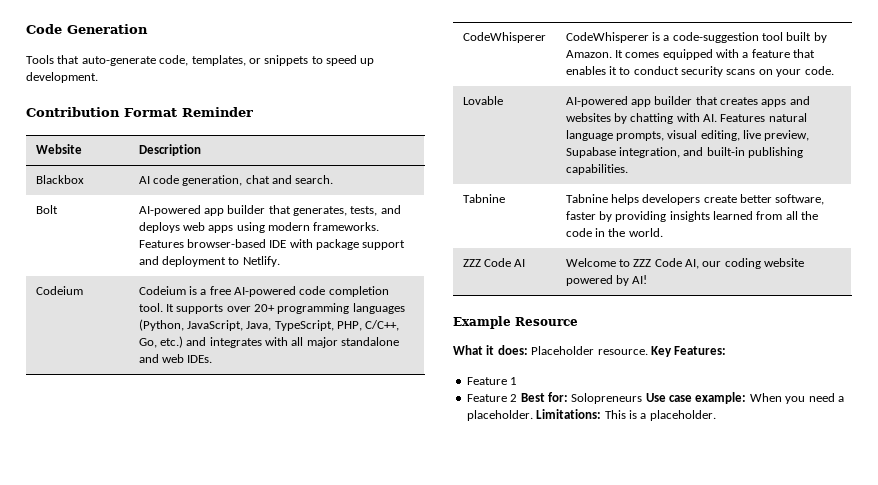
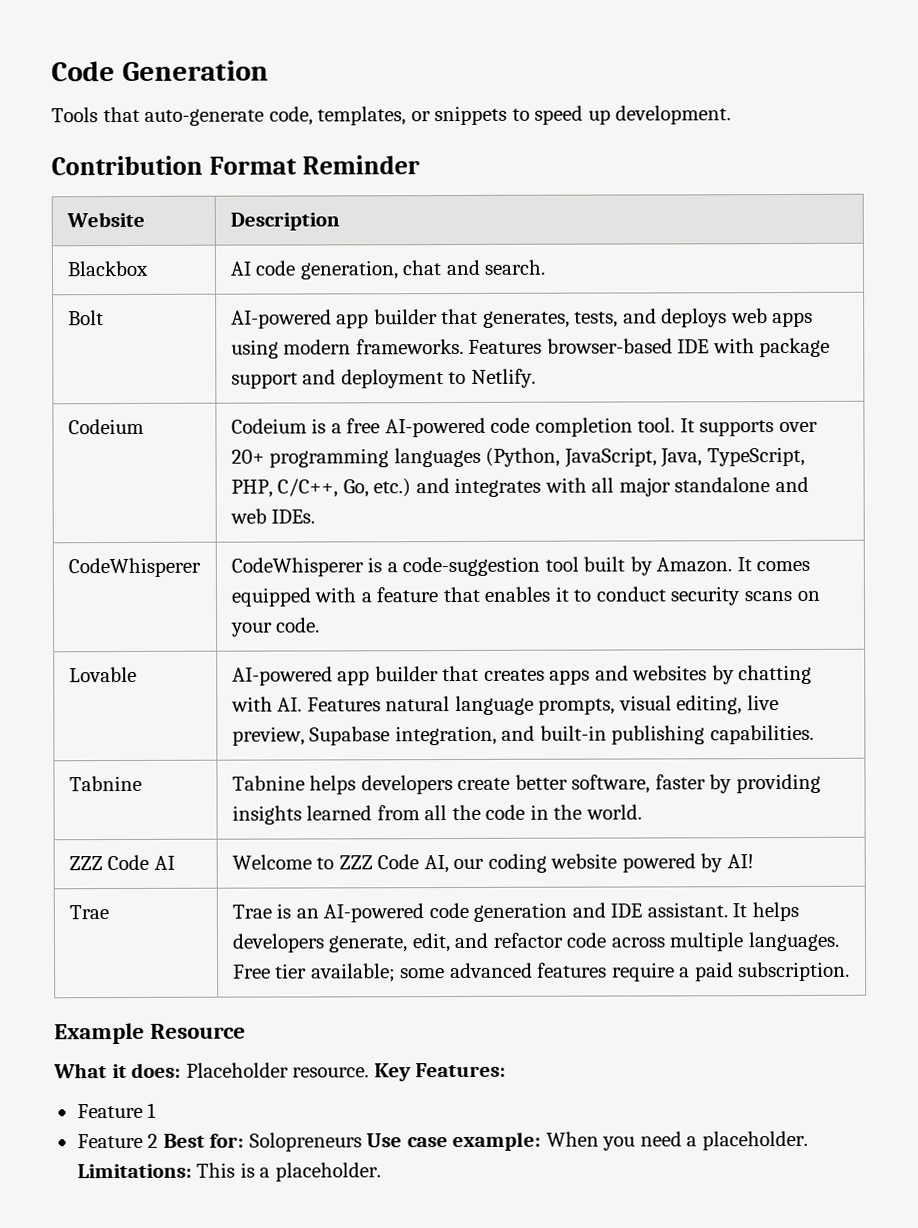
+ Trae | Trae is an AI-powered code generation and IDE assistant. It helps developers generate, edit, and refactor code across multiple languages. Free tier available; some advanced features require a paid subscription.

